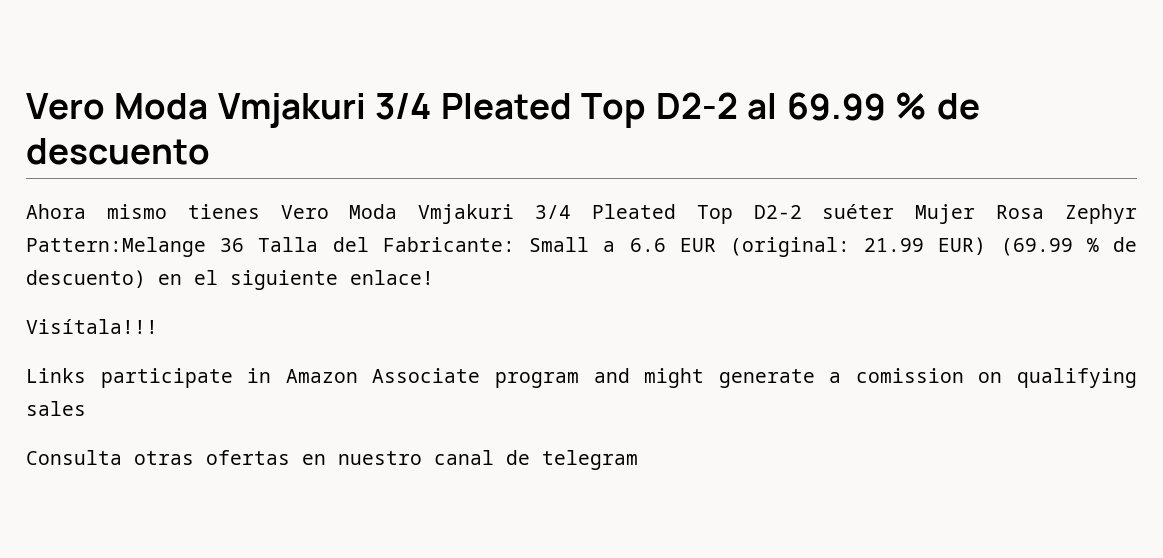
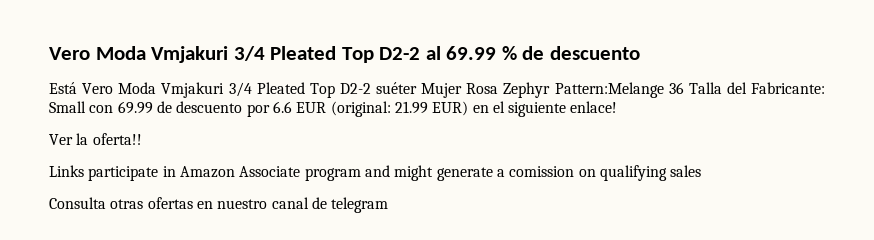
- Ahora mismo tienes Vero Moda Vmjakuri 3/4 Pleated Top D2-2 suéter Mujer Rosa Zephyr Pattern:Melange 36 Talla del Fabricante: Small a 6.6 EUR (original: 21.99 EUR) (69.99 % de descuento) en el siguiente enlace!
+ Está Vero Moda Vmjakuri 3/4 Pleated Top D2-2 suéter Mujer Rosa Zephyr Pattern:Melange 36 Talla del Fabricante: Small con 69.99 de descuento por 6.6 EUR (original: 21.99 EUR) en el siguiente enlace!
- Visítala!!!
+ Ver la oferta!!

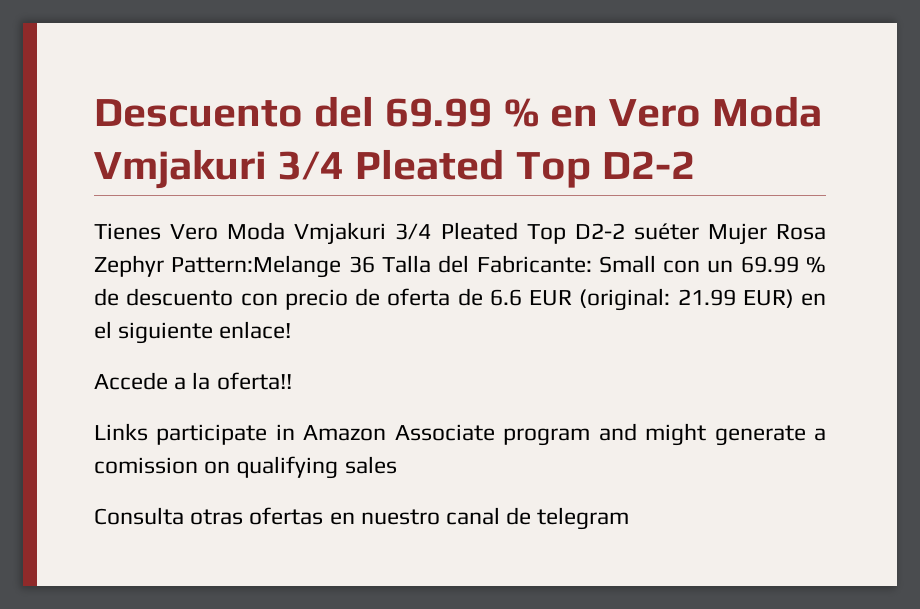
- Vero Moda Vmjakuri 3/4 Pleated Top D2-2 al 69.99 % de descuento
- Está Vero Moda Vmjakuri 3/4 Pleated Top D2-2 suéter Mujer Rosa Zephyr Pattern:Melange 36 Talla del Fabricante: Small con 69.99 de descuento por 6.6 EUR (original: 21.99 EUR) en el siguiente enlace!
+ Descuento del 69.99 % en Vero Moda Vmjakuri 3/4 Pleated Top D2-2
+ Tienes Vero Moda Vmjakuri 3/4 Pleated Top D2-2 suéter Mujer Rosa Zephyr Pattern:Melange 36 Talla del Fabricante: Small con un 69.99 % de descuento con precio de oferta de 6.6 EUR (original: 21.99 EUR) en el siguiente enlace!
- Ver la oferta!!
+ Accede a la oferta!!

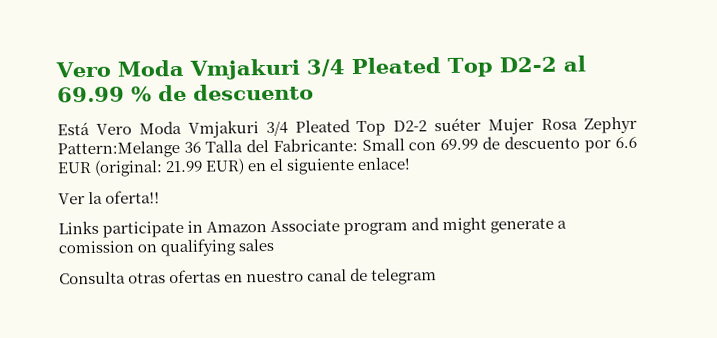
- Descuento del 69.99 % en Vero Moda Vmjakuri 3/4 Pleated Top D2-2
- Tienes Vero Moda Vmjakuri 3/4 Pleated Top D2-2 suéter Mujer Rosa Zephyr Pattern:Melange 36 Talla del Fabricante: Small con un 69.99 % de descuento con precio de oferta de 6.6 EUR (original: 21.99 EUR) en el siguiente enlace!
+ Vero Moda Vmjakuri 3/4 Pleated Top D2-2 al 69.99 % de descuento
+ Está Vero Moda Vmjakuri 3/4 Pleated Top D2-2 suéter Mujer Rosa Zephyr Pattern:Melange 36 Talla del Fabricante: Small con 69.99 de descuento por 6.6 EUR (original: 21.99 EUR) en el siguiente enlace!
- Accede a la oferta!!
+ Ver la oferta!!

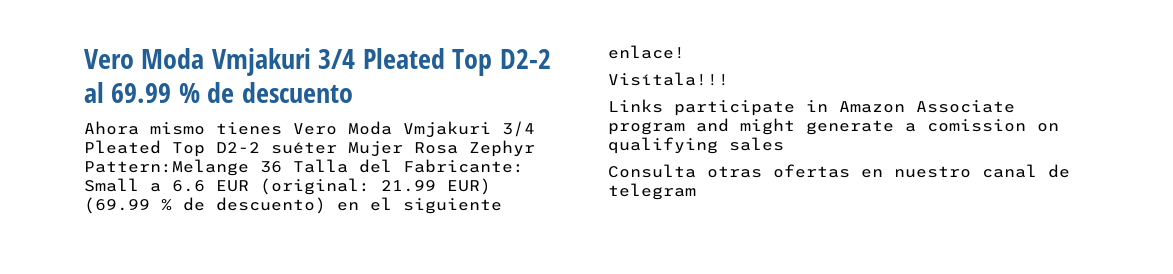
- Está Vero Moda Vmjakuri 3/4 Pleated Top D2-2 suéter Mujer Rosa Zephyr Pattern:Melange 36 Talla del Fabricante: Small con 69.99 de descuento por 6.6 EUR (original: 21.99 EUR) en el siguiente enlace!
+ Ahora mismo tienes Vero Moda Vmjakuri 3/4 Pleated Top D2-2 suéter Mujer Rosa Zephyr Pattern:Melange 36 Talla del Fabricante: Small a 6.6 EUR (original: 21.99 EUR) (69.99 % de descuento) en el siguiente enlace!
- Ver la oferta!!
+ Visítala!!!

